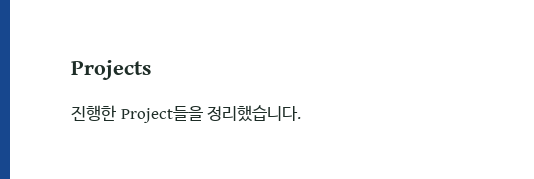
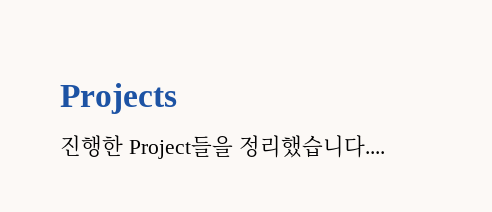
- 진행한 Project들을 정리했습니다.
+ 진행한 Project들을 정리했습니다....

